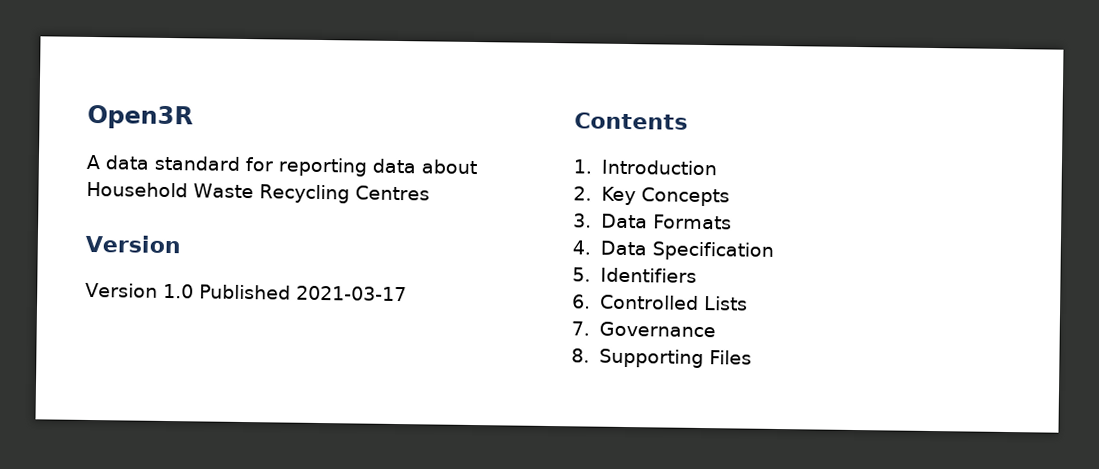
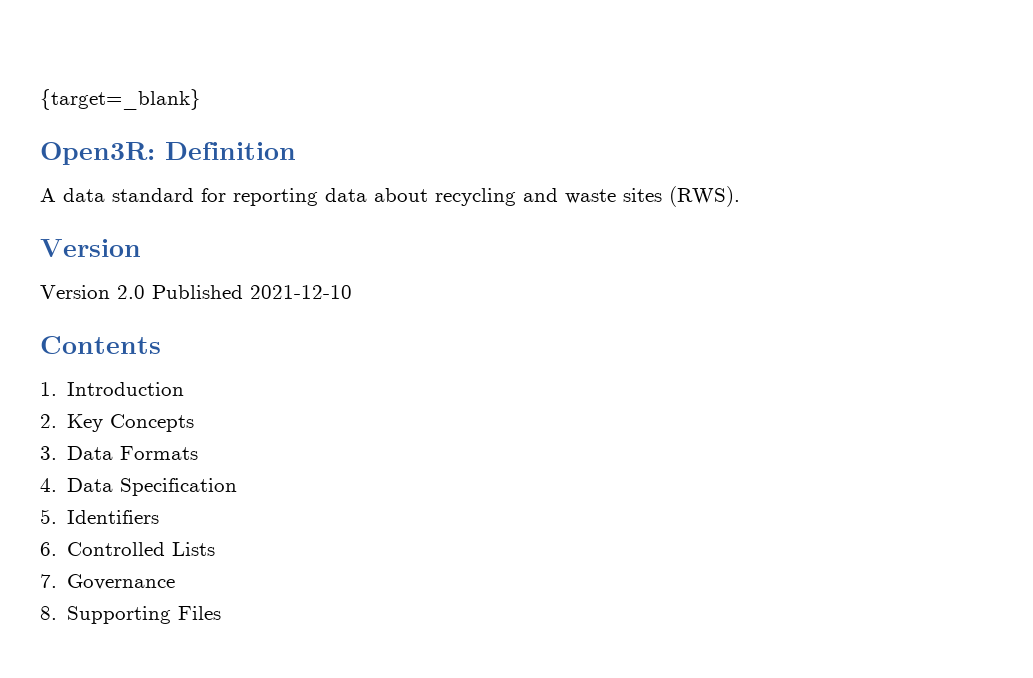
- Open3R
+ {target=_blank}
+ Open3R: Definition
- A data standard for reporting data about Household Waste Recycling Centres
+ A data standard for reporting data about recycling and waste sites (RWS).
- Version 1.0 Published 2021-03-17
+ Version 2.0 Published 2021-12-10

